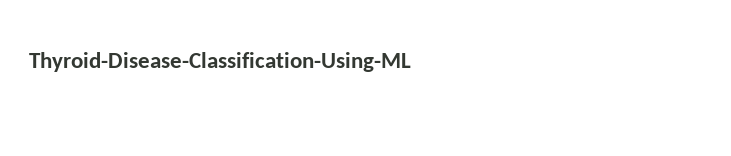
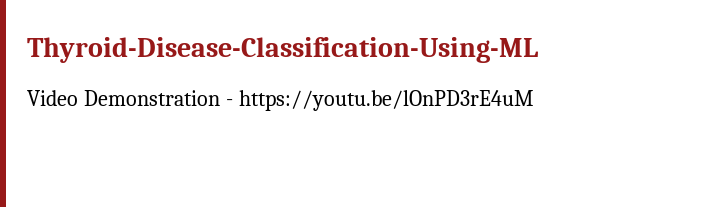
+ Video Demonstration - https://youtu.be/lOnPD3rE4uM

